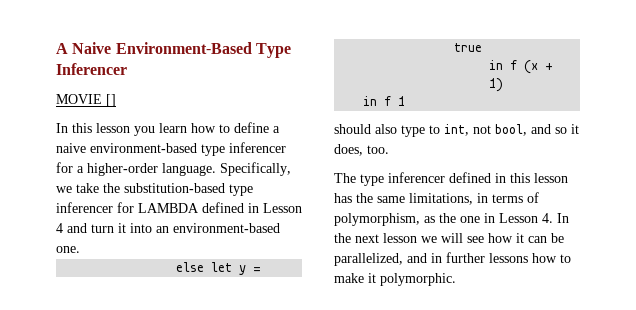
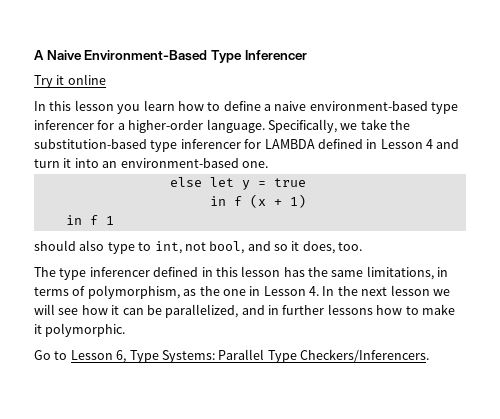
- MOVIE []
+ Try it online
+ Go to Lesson 6, Type Systems: Parallel Type Checkers/Inferencers.

